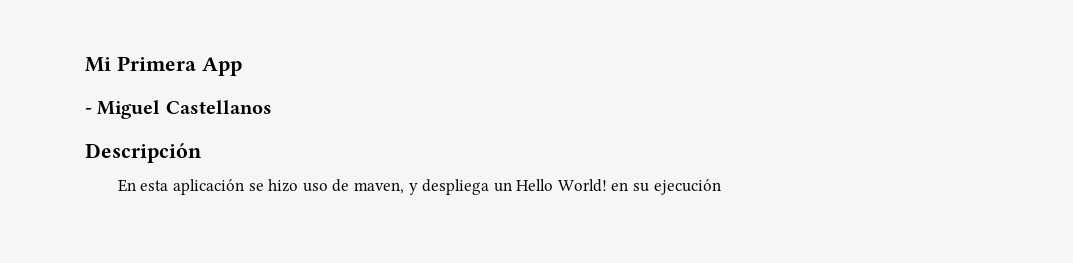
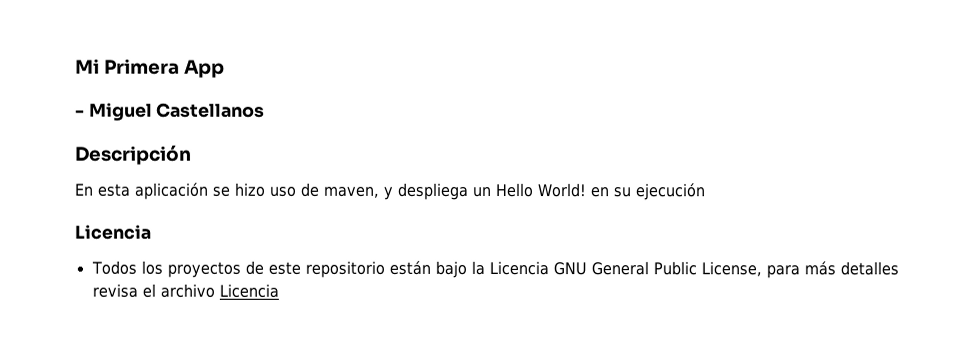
  En esta aplicación se hizo uso de maven, y despliega un Hello World! en su ejecución
+ Licencia
+ Todos los proyectos de este repositorio están bajo la Licencia GNU General Public License, para más detalles revisa el archivo Licencia

